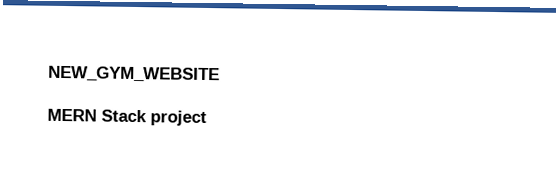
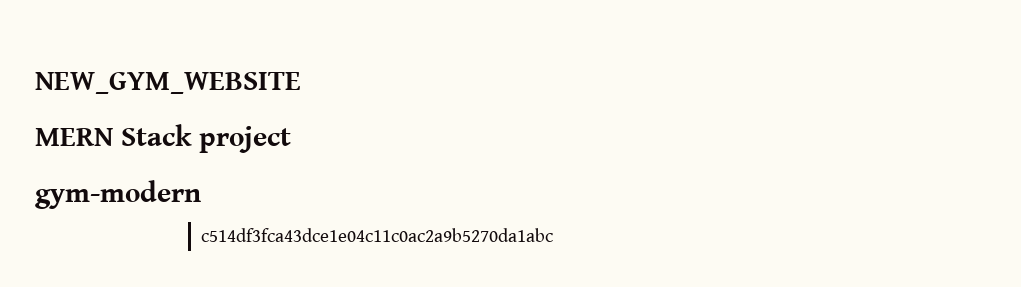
+ gym-modern
+ c514df3fca43dce1e04c11c0ac2a9b5270da1abc

